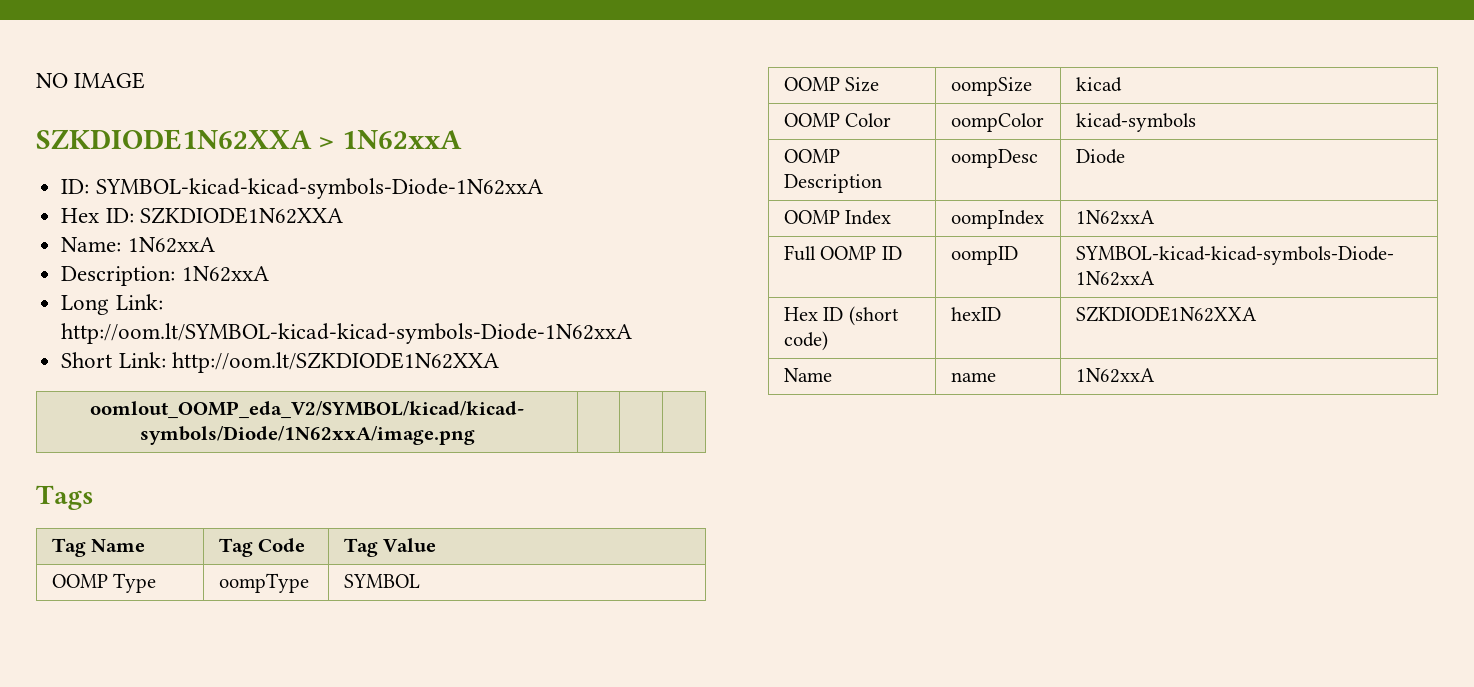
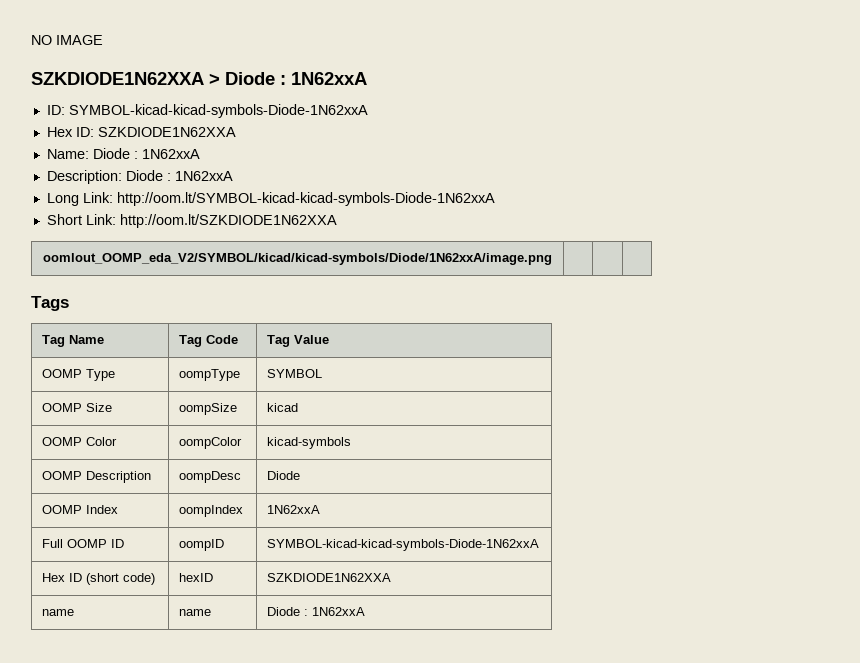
- SZKDIODE1N62XXA > 1N62xxA
+ SZKDIODE1N62XXA > Diode : 1N62xxA
- Name: 1N62xxA
+ Name: Diode : 1N62xxA
- Description: 1N62xxA
+ Description: Diode : 1N62xxA
- Name | name | 1N62xxA
+ name | name | Diode : 1N62xxA

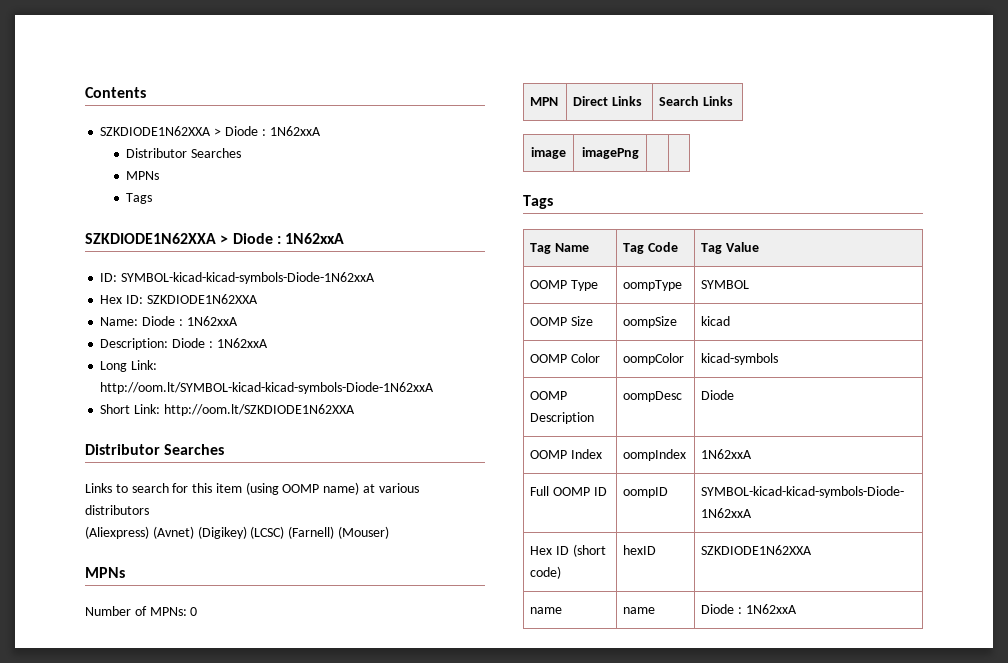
- NO IMAGE
+ Contents
+ SZKDIODE1N62XXA > Diode : 1N62xxA
+ Distributor Searches
+ MPNs
+ Tags
  Short Link: http://oom.lt/SZKDIODE1N62XXA
- oomlout_OOMP_eda_V2/SYMBOL/kicad/kicad-symbols/Diode/1N62xxA/image.png | | |
+ Distributor Searches
+ Links to search for this item (using OOMP name) at various distributors
+ (Aliexpress) (Avnet) (Digikey) (LCSC) (Farnell) (Mouser)
+ MPNs
+ Number of MPNs: 0
+ MPN | Direct Links | Search Links
+ image | imagePng | |

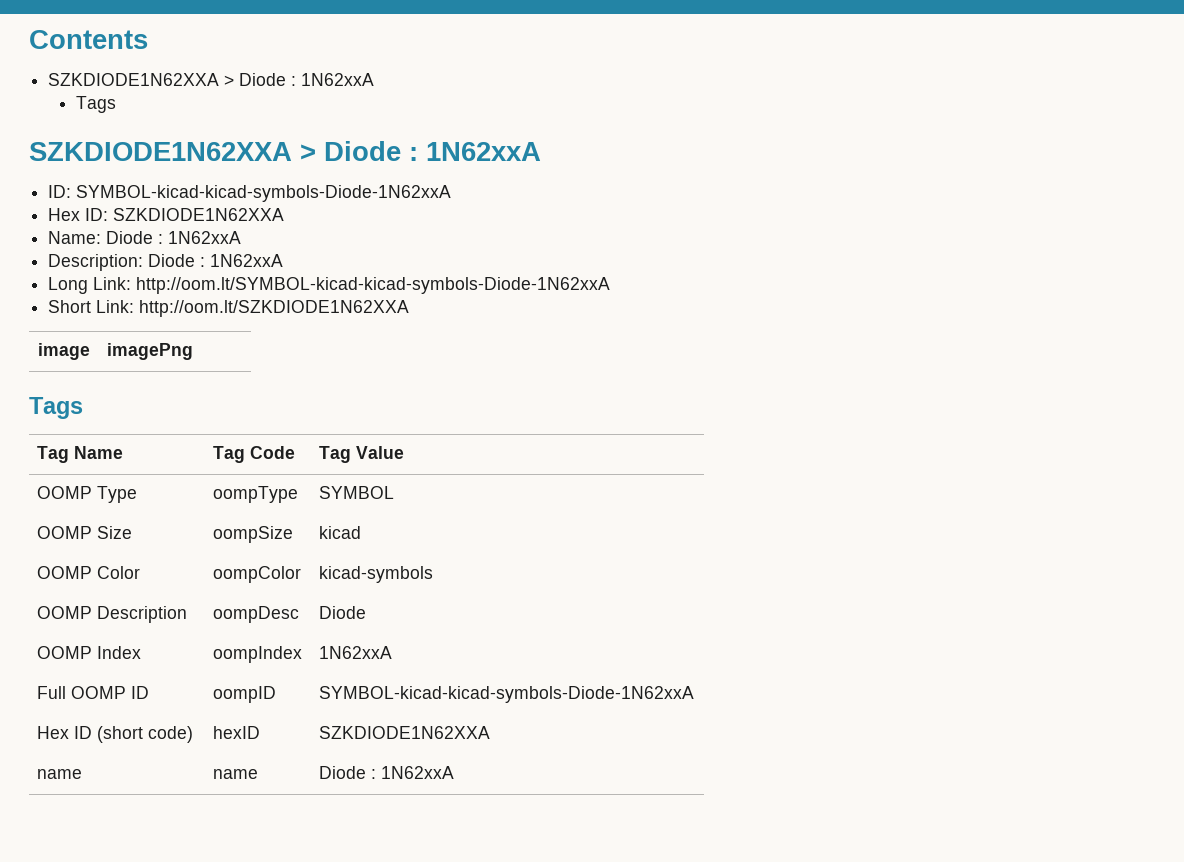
  Contents
  SZKDIODE1N62XXA > Diode : 1N62xxA
- Distributor Searches
- MPNs
  Short Link: http://oom.lt/SZKDIODE1N62XXA
- Distributor Searches
- Links to search for this item (using OOMP name) at various distributors
- (Aliexpress) (Avnet) (Digikey) (LCSC) (Farnell) (Mouser)
- MPNs
- Number of MPNs: 0
- MPN | Direct Links | Search Links

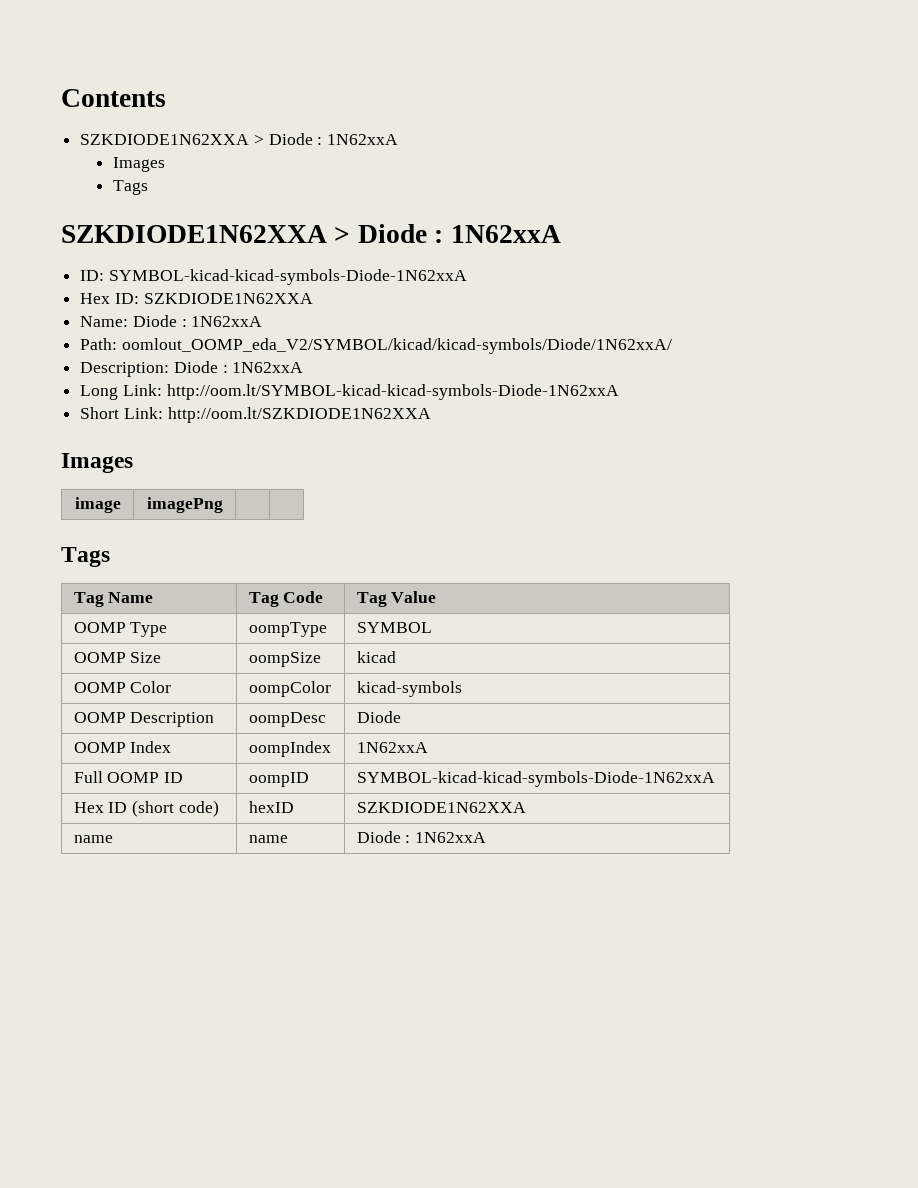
  Contents
  SZKDIODE1N62XXA > Diode : 1N62xxA
+ Images
+ Path: oomlout_OOMP_eda_V2/SYMBOL/kicad/kicad-symbols/Diode/1N62xxA/
  Short Link: http://oom.lt/SZKDIODE1N62XXA
+ Images

